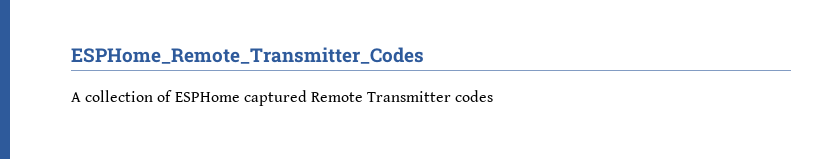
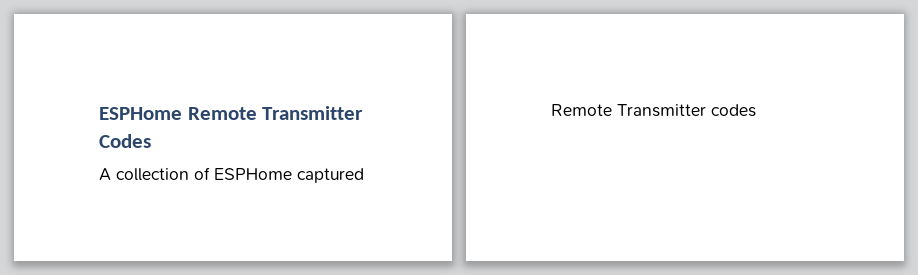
- ESPHome_Remote_Transmitter_Codes
+ ESPHome Remote Transmitter Codes

